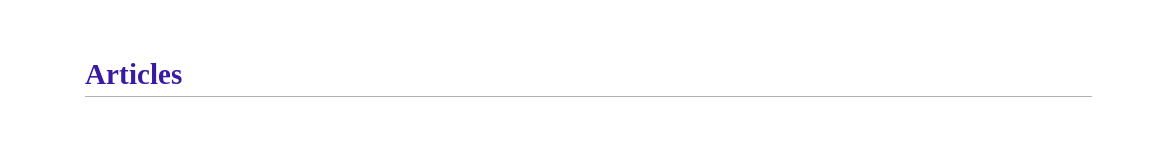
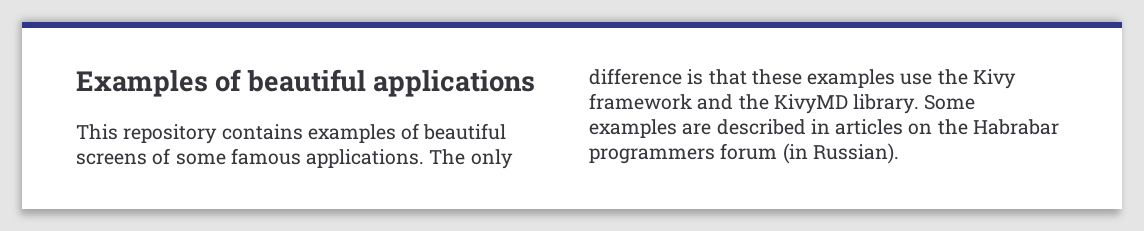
- Articles
+ Examples of beautiful applications
+ This repository contains examples of beautiful screens of some famous applications. The only difference is that these examples use the Kivy framework and the KivyMD library. Some examples are described in articles on the Habrabar programmers forum (in Russian).

